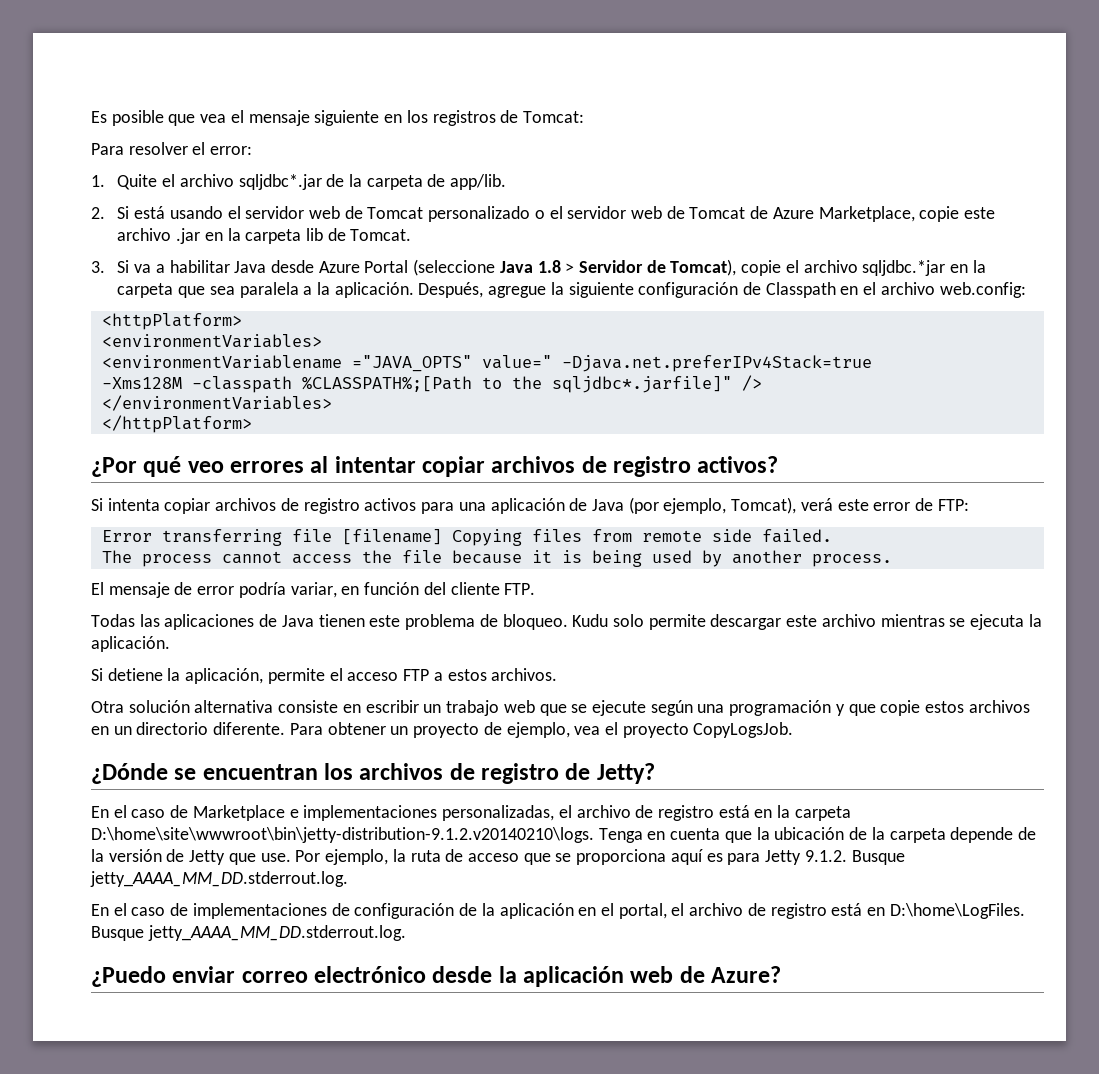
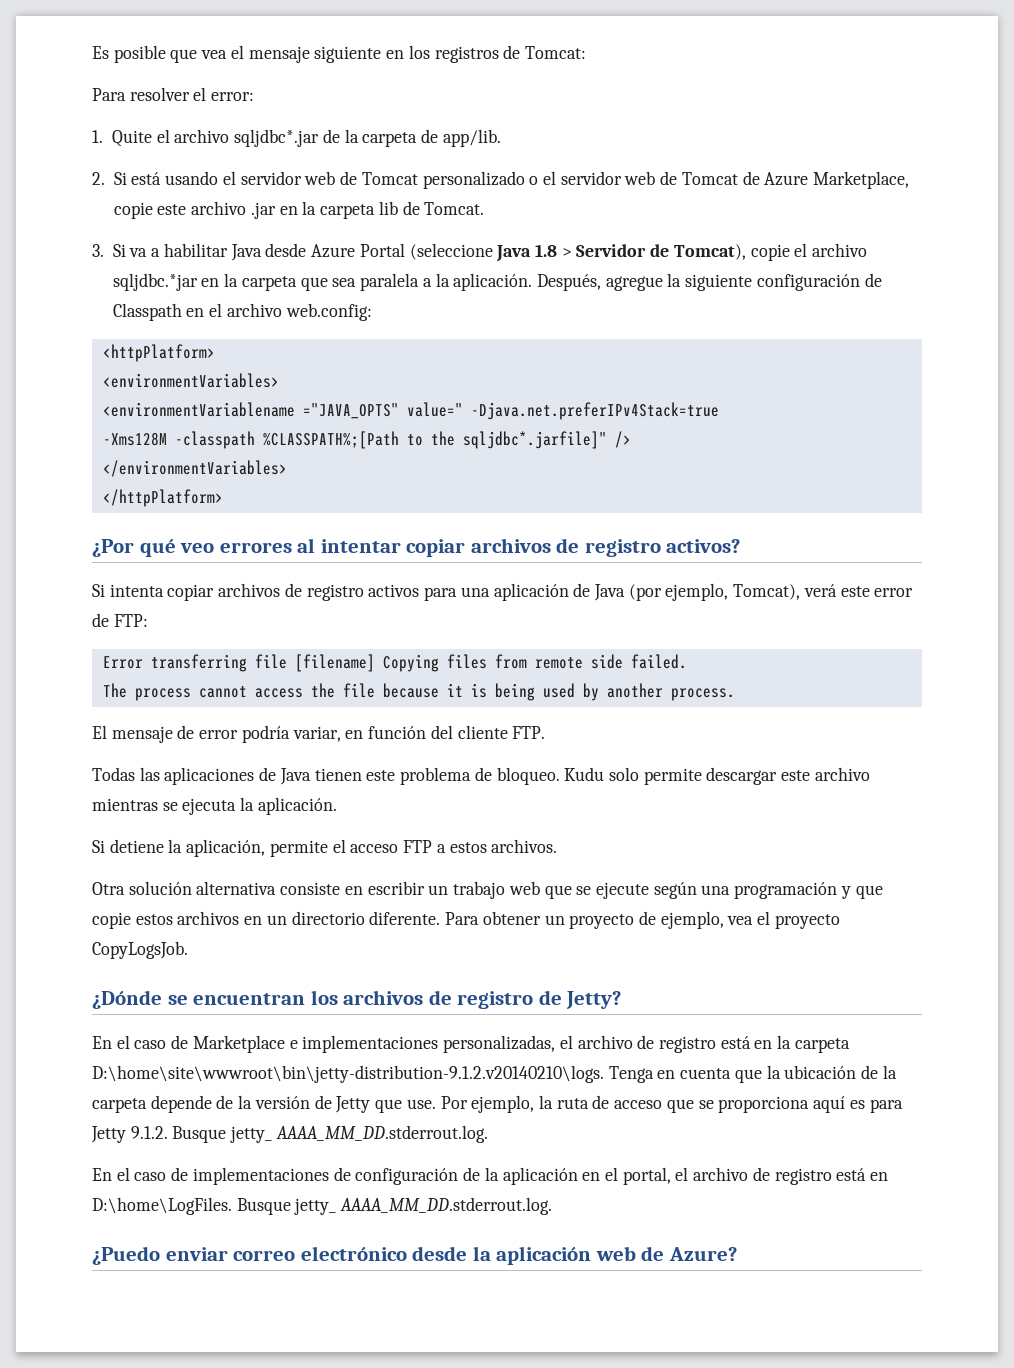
- Por ejemplo, la ruta de acceso que se proporciona aquí es para Jetty 9.1.2. Busque jetty_AAAA_MM_DD.stderrout.log.
+ Por ejemplo, la ruta de acceso que se proporciona aquí es para Jetty 9.1.2. Busque jetty_ AAAA_MM_DD.stderrout.log.
- En el caso de implementaciones de configuración de la aplicación en el portal, el archivo de registro está en D:\home\LogFiles. Busque jetty_AAAA_MM_DD.stderrout.log.
+ En el caso de implementaciones de configuración de la aplicación en el portal, el archivo de registro está en D:\home\LogFiles. Busque jetty_ AAAA_MM_DD.stderrout.log.

